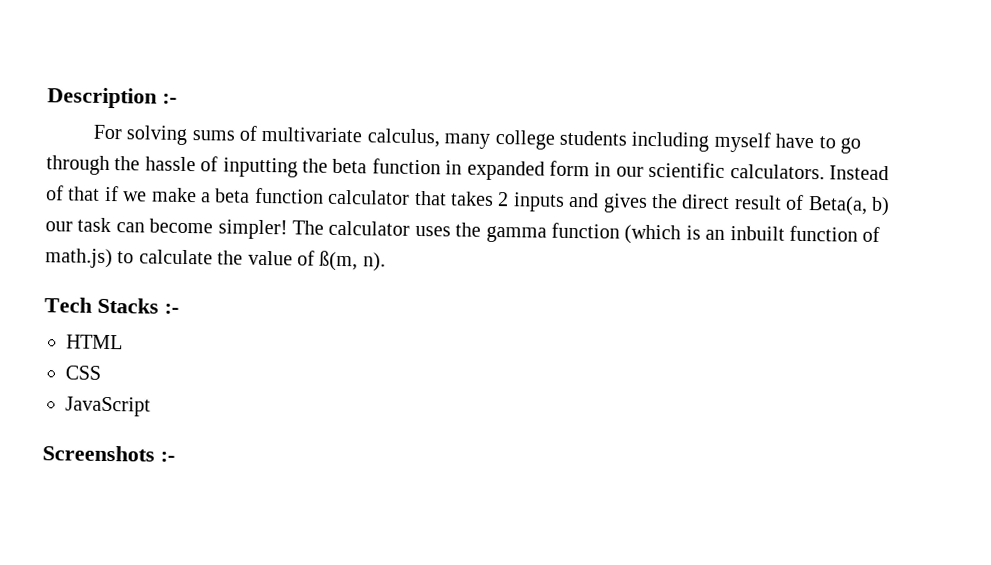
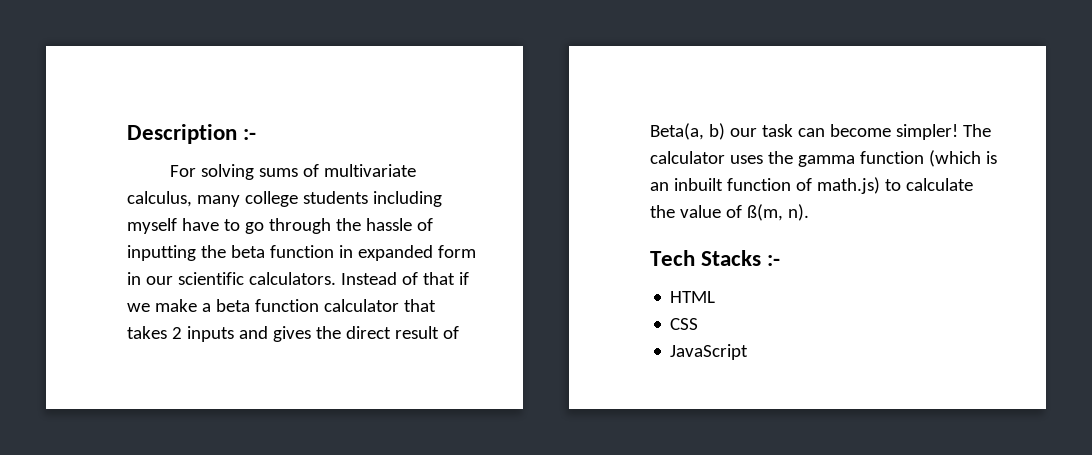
- Screenshots :-

